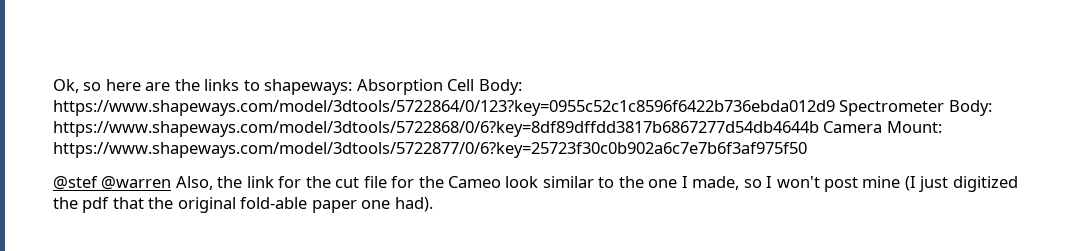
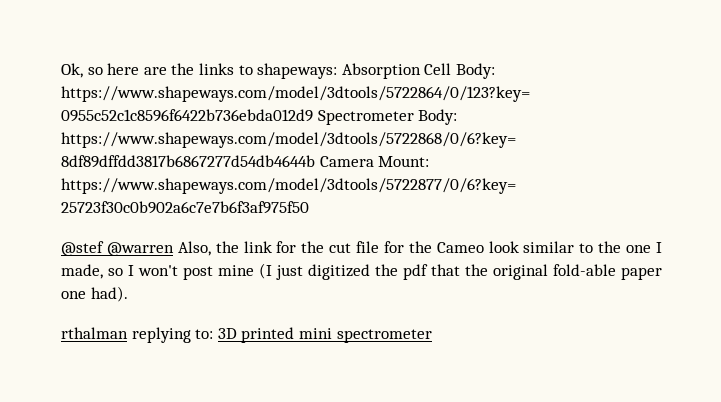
+ rthalman replying to: 3D printed mini spectrometer

